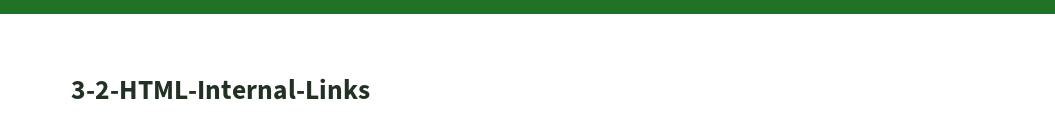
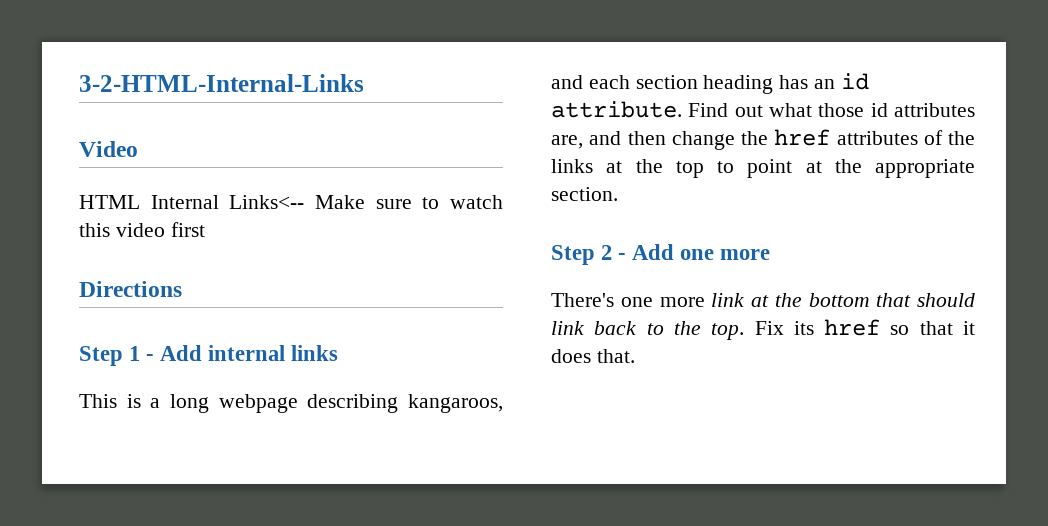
+ Video
+ HTML Internal Links<-- Make sure to watch this video first
+ Directions
+ Step 1 - Add internal links
+ This is a long webpage describing kangaroos, and each section heading has an id attribute. Find out what those id attributes are, and then change the href attributes of the links at the top to point at the appropriate section.
+ Step 2 - Add one more
+ There's one more link at the bottom that should link back to the top. Fix its href so that it does that.

